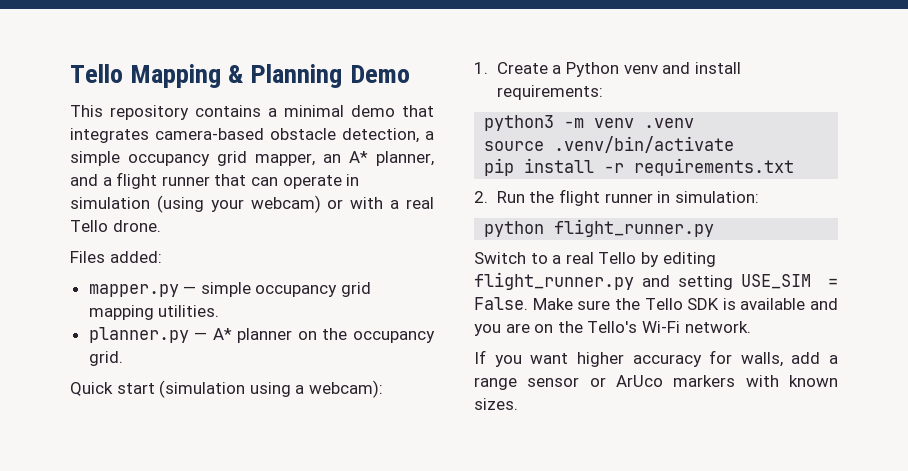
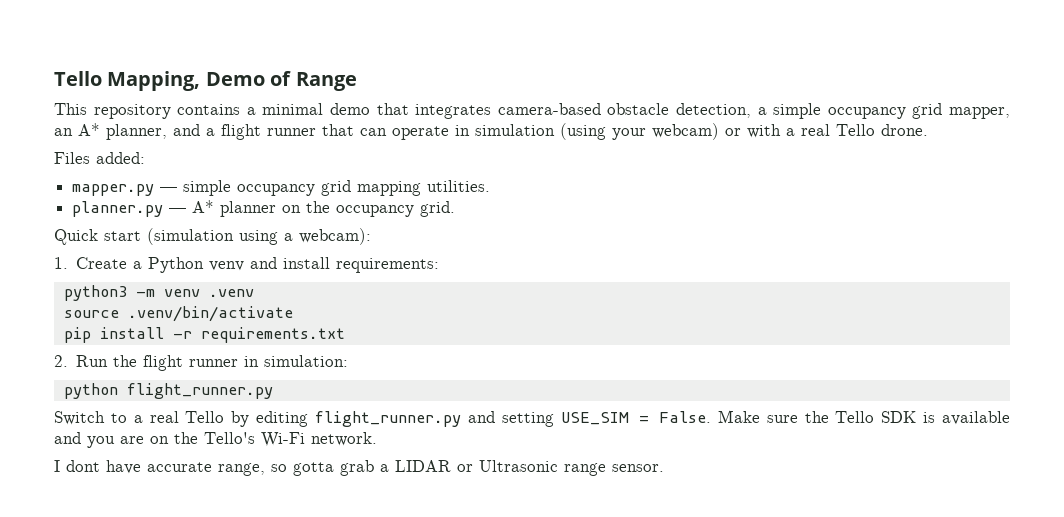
- Tello Mapping & Planning Demo
+ Tello Mapping, Demo of Range
- If you want higher accuracy for walls, add a range sensor or ArUco markers with known sizes.
+ I dont have accurate range, so gotta grab a LIDAR or Ultrasonic range sensor.

